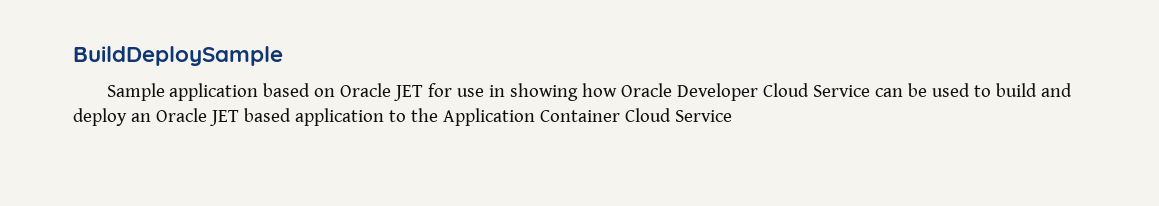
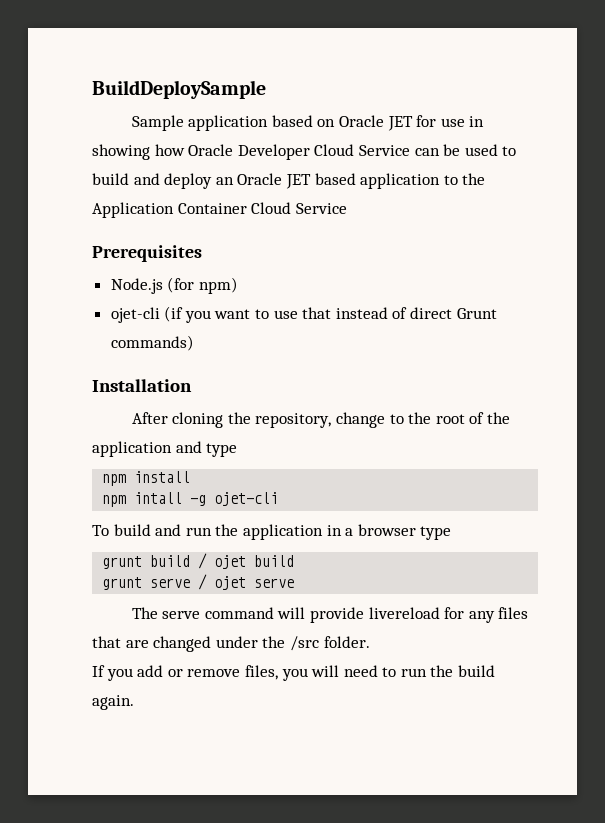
+ Prerequisites
+ Node.js (for npm)
+ ojet-cli (if you want to use that instead of direct Grunt commands)
+ Installation
+ After cloning the repository, change to the root of the application and type
+ npm install
+ npm intall -g ojet-cli
+ To build and run the application in a browser type
+ grunt build / ojet build
+ grunt serve / ojet serve
+ The serve command will provide livereload for any files that are changed under the /src folder.
+ If you add or remove files, you will need to run the build again.

